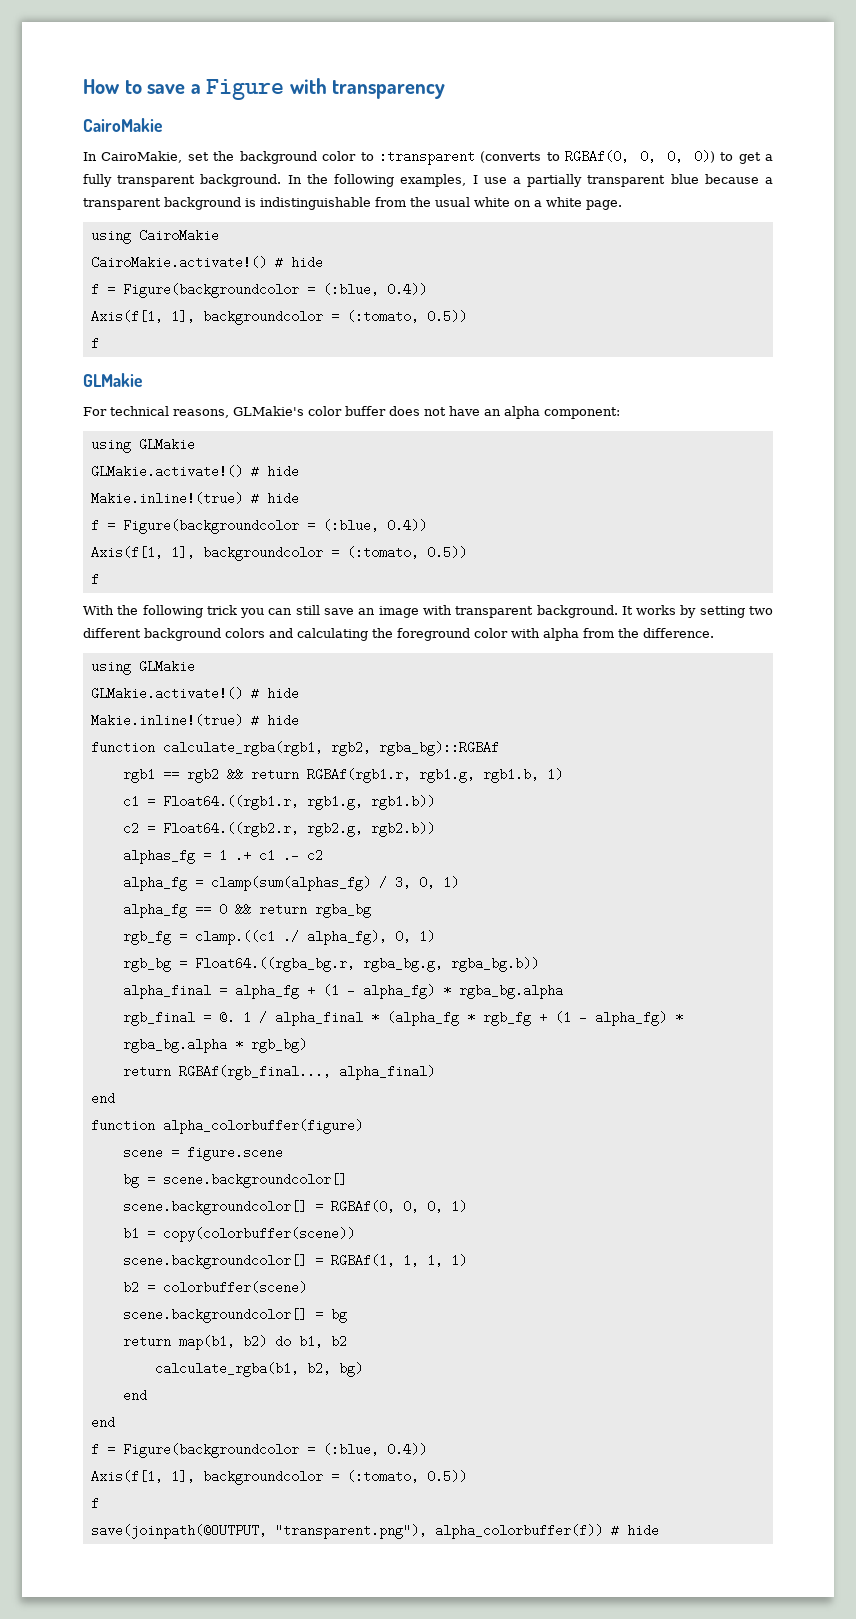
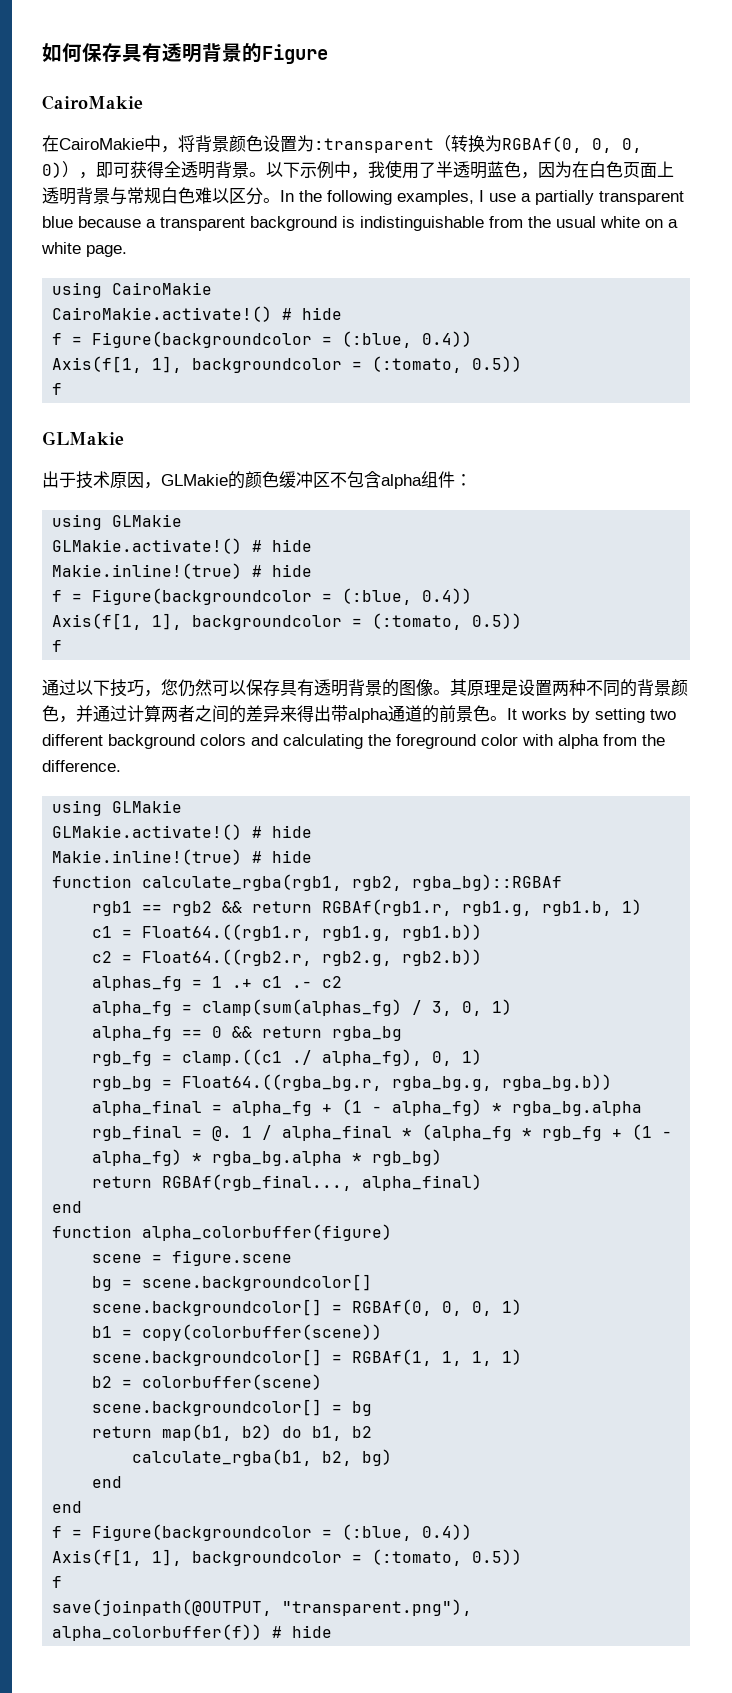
- How to save a Figure with transparency
+ 如何保存具有透明背景的Figure
  CairoMakie
- In CairoMakie, set the background color to :transparent (converts to RGBAf(0, 0, 0, 0)) to get a fully transparent background.
+ 在CairoMakie中，将背景颜色设置为:transparent（转换为RGBAf(0, 0, 0, 0)），即可获得全透明背景。以下示例中，我使用了半透明蓝色，因为在白色页面上透明背景与常规白色难以区分。
- For technical reasons, GLMakie's color buffer does not have an alpha component:
+ 出于技术原因，GLMakie的颜色缓冲区不包含alpha组件：
- With the following trick you can still save an image with transparent background.
+ 通过以下技巧，您仍然可以保存具有透明背景的图像。其原理是设置两种不同的背景颜色，并通过计算两者之间的差异来得出带alpha通道的前景色。

